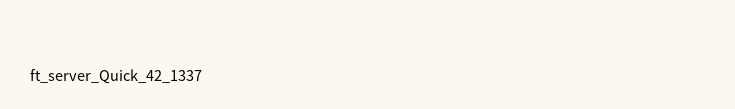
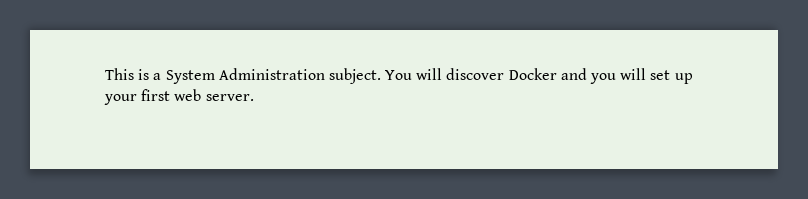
- ft_server_Quick_42_1337
+ This is a System Administration subject. You will discover Docker and you will set up your first web server.

